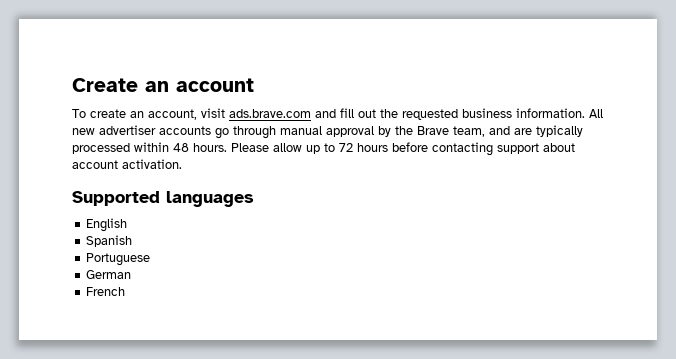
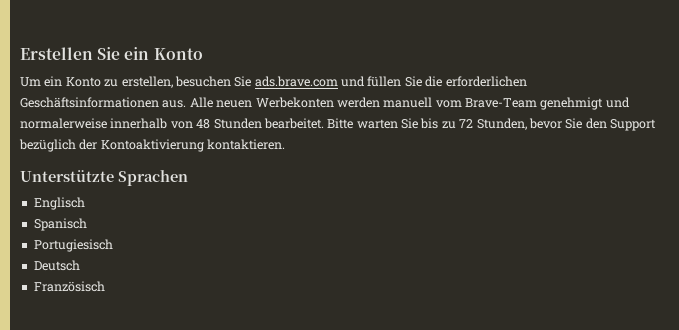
- Create an account
- To create an account, visit ads.brave.com and fill out the requested business information. All new advertiser accounts go through manual approval by the Brave team, and are typically processed within 48 hours. Please allow up to 72 hours before contacting support about account activation.
- Supported languages
- English
- Spanish
- Portuguese
- German
- French
+ Erstellen Sie ein Konto
+ Um ein Konto zu erstellen, besuchen Sie ads.brave.com und füllen Sie die erforderlichen Geschäftsinformationen aus. Alle neuen Werbekonten werden manuell vom Brave-Team genehmigt und normalerweise innerhalb von 48 Stunden bearbeitet. Bitte warten Sie bis zu 72 Stunden, bevor Sie den Support bezüglich der Kontoaktivierung kontaktieren.
+ Unterstützte Sprachen
+ Englisch
+ Spanisch
+ Portugiesisch
+ Deutsch
+ Französisch

